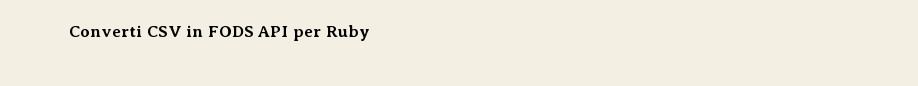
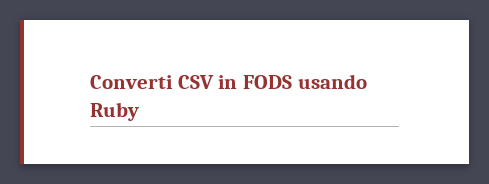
- Converti CSV in FODS API per Ruby
+ Converti CSV in FODS usando Ruby

